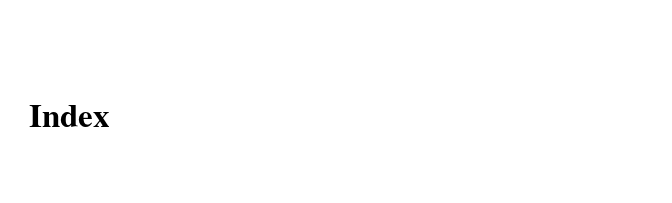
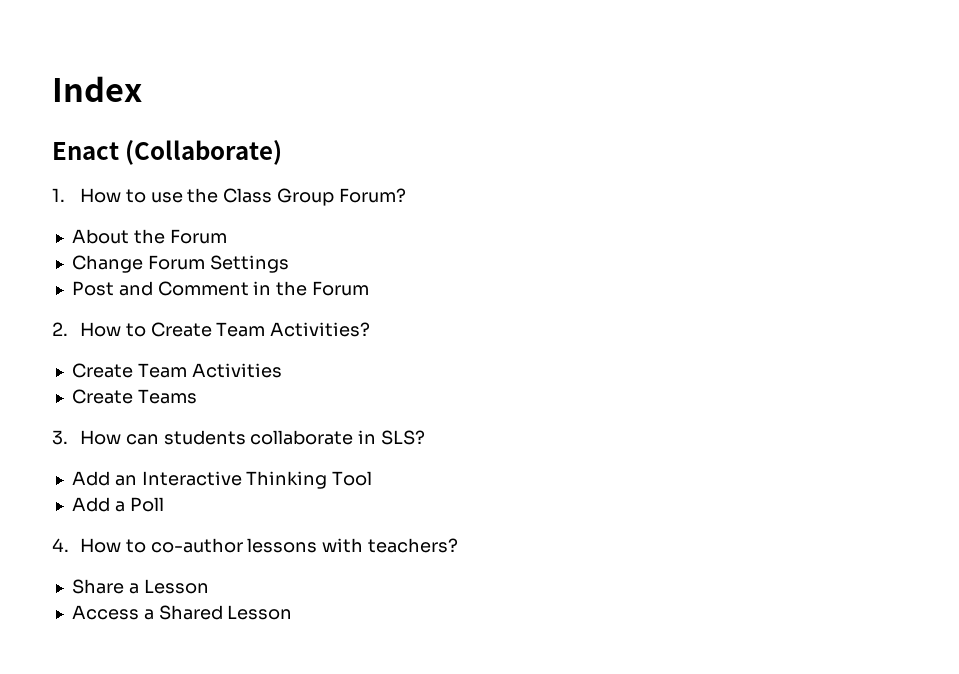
+ Enact (Collaborate)
+ 1. How to use the Class Group Forum?
+ About the Forum
+ Change Forum Settings
+ Post and Comment in the Forum
+ 2. How to Create Team Activities?
+ Create Team Activities
+ Create Teams
+ 3. How can students collaborate in SLS?
+ Add an Interactive Thinking Tool
+ Add a Poll
+ 4. How to co-author lessons with teachers?
+ Share a Lesson
+ Access a Shared Lesson

